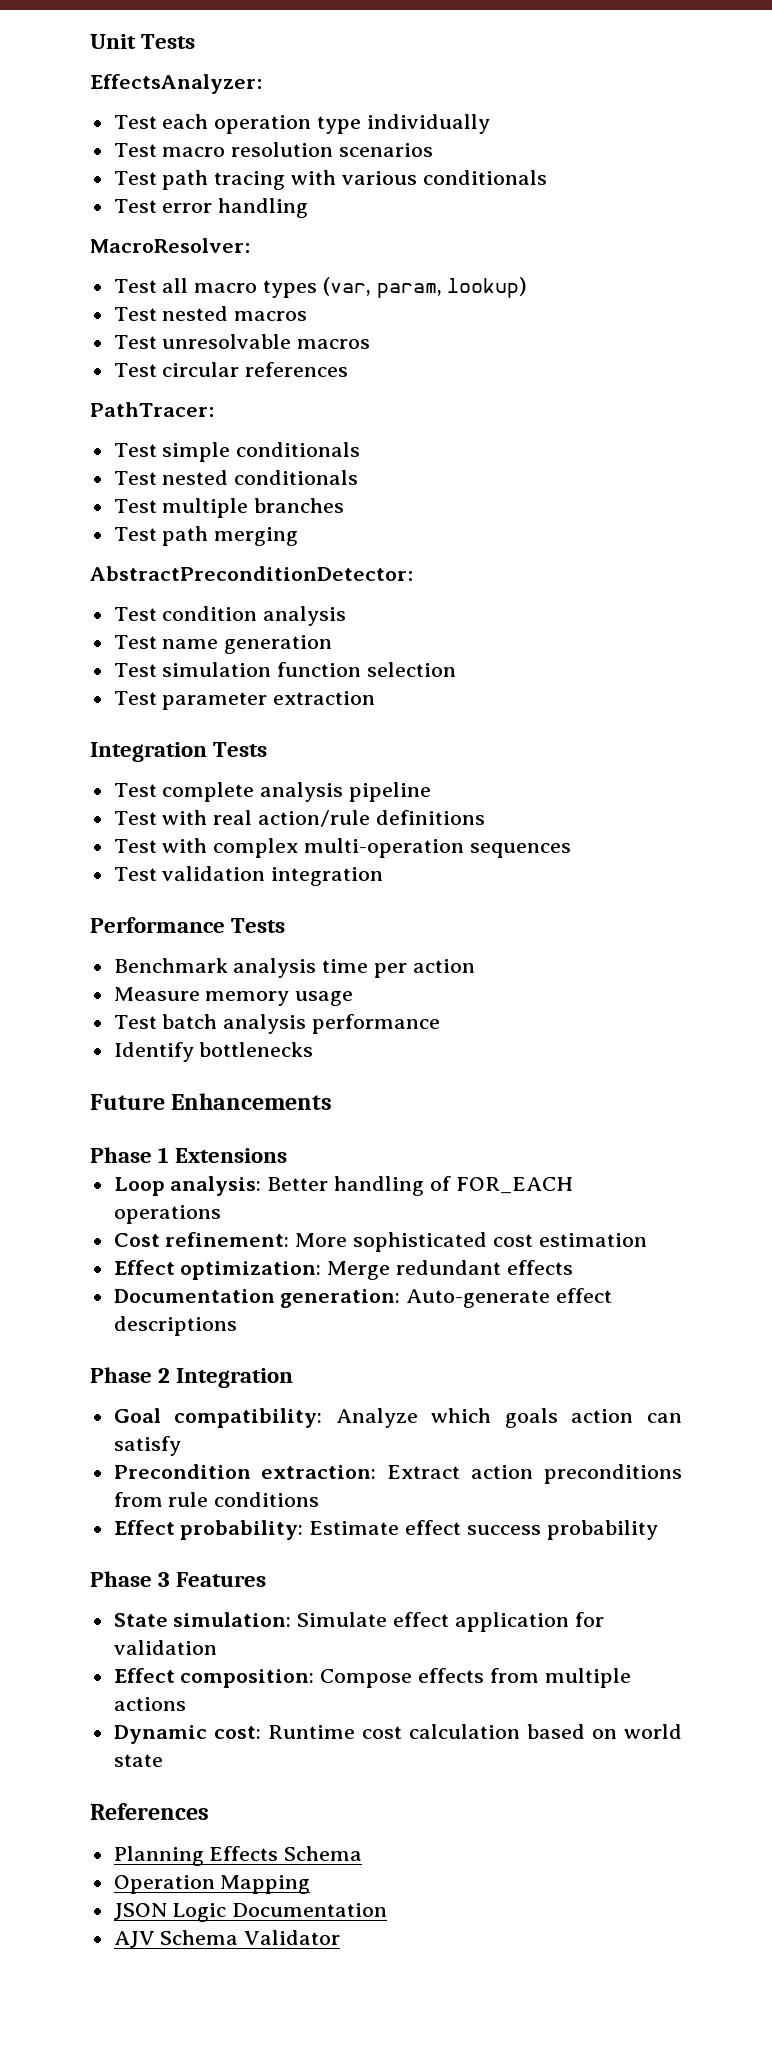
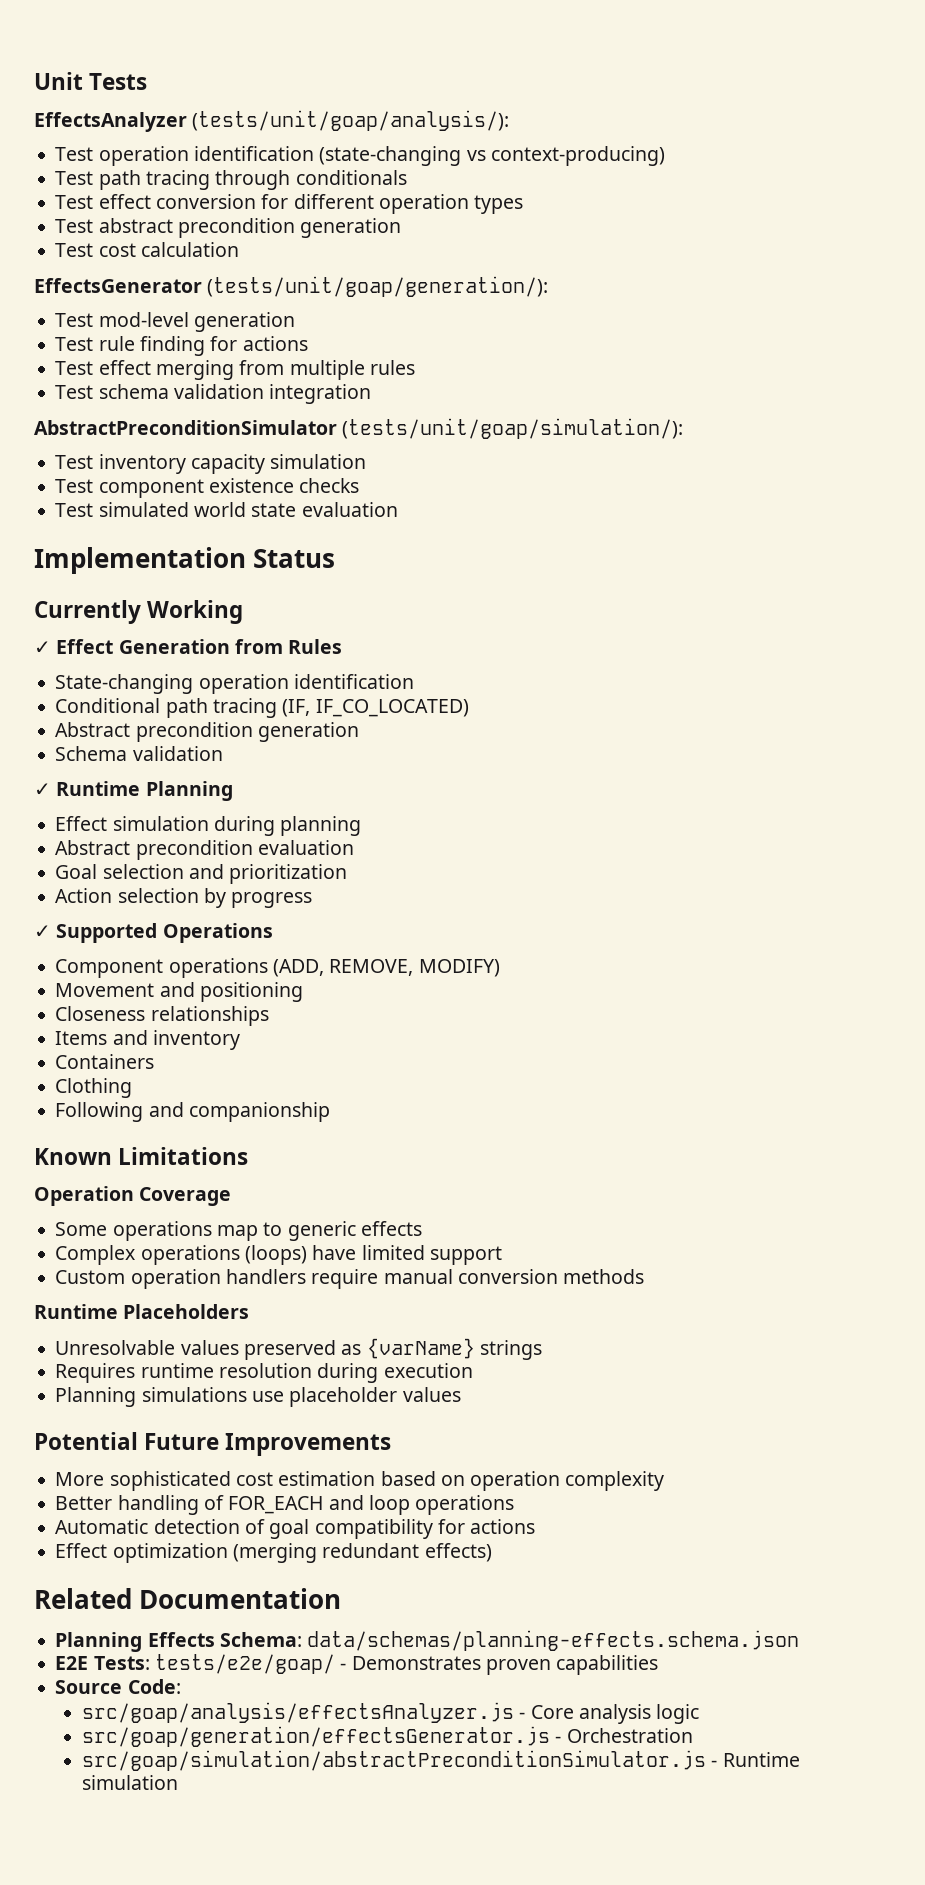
- EffectsAnalyzer:
- Test each operation type individually
- Test macro resolution scenarios
+ EffectsAnalyzer (tests/unit/goap/analysis/):
+ Test operation identification (state-changing vs context-producing)
- Test path tracing with various conditionals
- Test error handling
- MacroResolver:
- Test all macro types (var, param, lookup)
- Test nested macros
- Test unresolvable macros
- Test circular references
- PathTracer:
- Test simple conditionals
- Test nested conditionals
- Test multiple branches
- Test path merging
- AbstractPreconditionDetector:
- Test condition analysis
- Test name generation
- Test simulation function selection
- Test parameter extraction
- Integration Tests
- Test complete analysis pipeline
- Test with real action/rule definitions
- Test with complex multi-operation sequences
- Test validation integration
- Performance Tests
- Benchmark analysis time per action
- Measure memory usage
- Test batch analysis performance
- Identify bottlenecks
- Future Enhancements
- Phase 1 Extensions
- Loop analysis: Better handling of FOR_EACH operations
+ Test path tracing through conditionals
+ Test effect conversion for different operation types
+ Test abstract precondition generation
+ Test cost calculation
+ EffectsGenerator (tests/unit/goap/generation/):
+ Test mod-level generation
+ Test rule finding for actions
+ Test effect merging from multiple rules
+ Test schema validation integration
+ AbstractPreconditionSimulator (tests/unit/goap/simulation/):
+ Test inventory capacity simulation
+ Test component existence checks
+ Test simulated world state evaluation
+ Implementation Status
+ Currently Working
+ ✓ Effect Generation from Rules
+ State-changing operation identification
+ Conditional path tracing (IF, IF_CO_LOCATED)
+ Abstract precondition generation
+ Schema validation
+ ✓ Runtime Planning
+ Effect simulation during planning
+ Abstract precondition evaluation
+ Goal selection and prioritization
+ Action selection by progress
+ ✓ Supported Operations
+ Component operations (ADD, REMOVE, MODIFY)
+ Movement and positioning
+ Closeness relationships
+ Items and inventory
+ Containers
+ Clothing
+ Following and companionship
+ Known Limitations
+ Operation Coverage
+ Some operations map to generic effects
+ Complex operations (loops) have limited support
+ Custom operation handlers require manual conversion methods
+ Runtime Placeholders
+ Unresolvable values preserved as {varName} strings
+ Requires runtime resolution during execution
+ Planning simulations use placeholder values
+ Potential Future Improvements
+ More sophisticated cost estimation based on operation complexity
+ Better handling of FOR_EACH and loop operations
- Cost refinement: More sophisticated cost estimation
- Effect optimization: Merge redundant effects
- Documentation generation: Auto-generate effect descriptions
- Phase 2 Integration
- Goal compatibility: Analyze which goals action can satisfy
- Precondition extraction: Extract action preconditions from rule conditions
- Effect probability: Estimate effect success probability
- Phase 3 Features
- State simulation: Simulate effect application for validation
- Effect composition: Compose effects from multiple actions
- Dynamic cost: Runtime cost calculation based on world state
- References
- Planning Effects Schema
- Operation Mapping
- JSON Logic Documentation
- AJV Schema Validator
+ Automatic detection of goal compatibility for actions
+ Effect optimization (merging redundant effects)
+ Related Documentation
+ Planning Effects Schema: data/schemas/planning-effects.schema.json
+ E2E Tests: tests/e2e/goap/ - Demonstrates proven capabilities
+ Source Code:
+ src/goap/analysis/effectsAnalyzer.js - Core analysis logic
+ src/goap/generation/effectsGenerator.js - Orchestration
+ src/goap/simulation/abstractPreconditionSimulator.js - Runtime simulation

